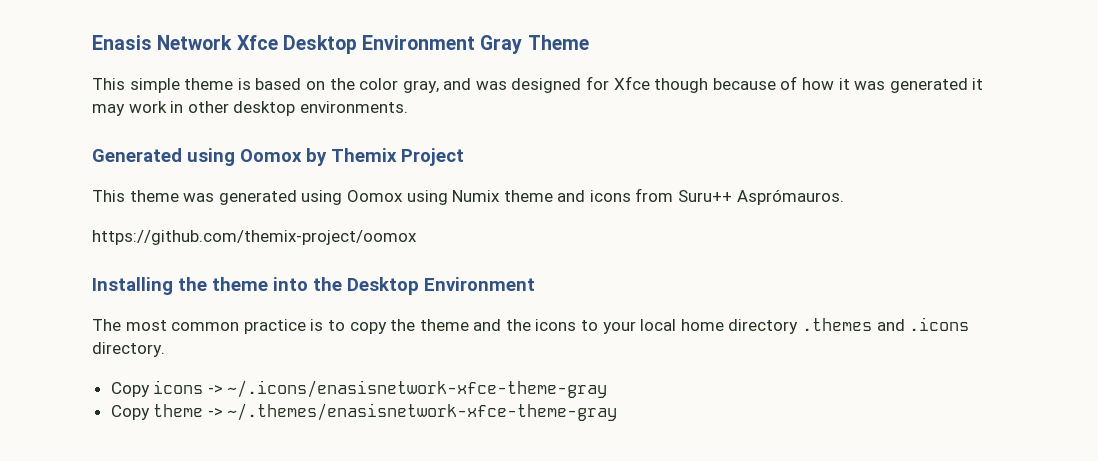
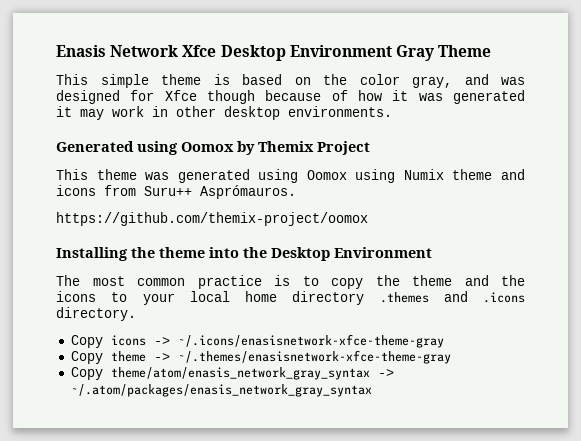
+ Copy theme/atom/enasis_network_gray_syntax -> ~/.atom/packages/enasis_network_gray_syntax

